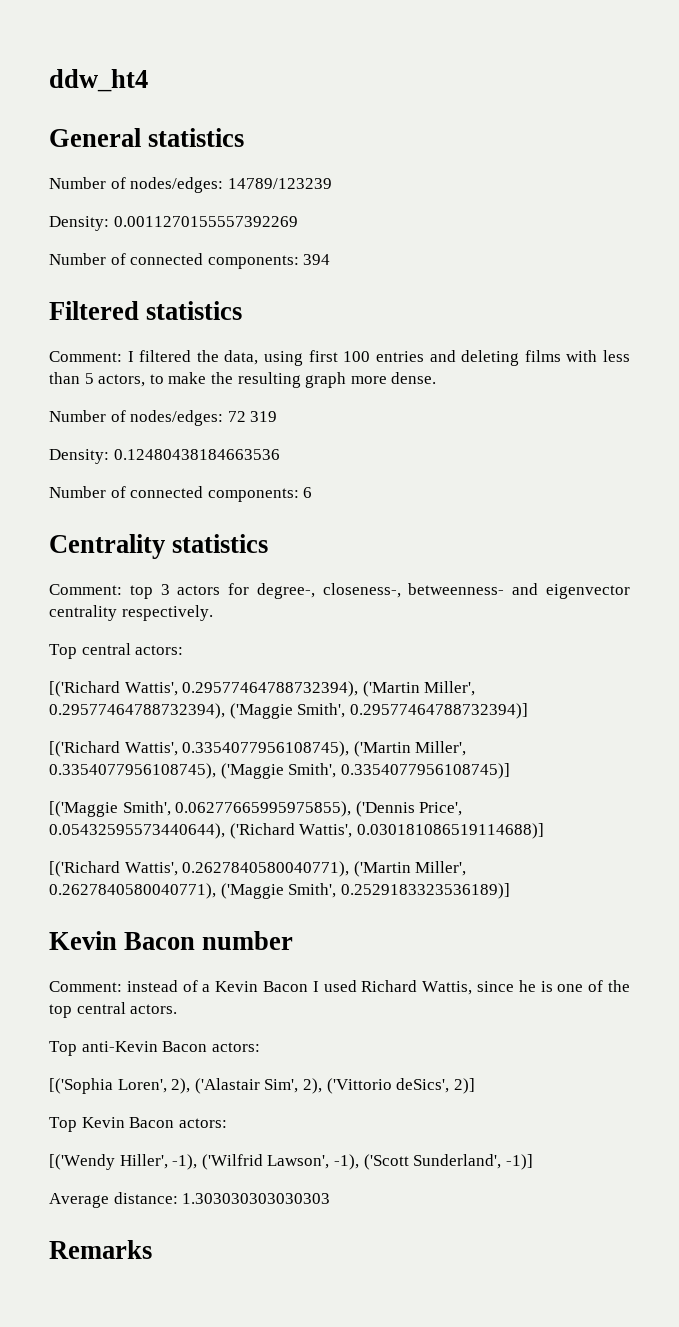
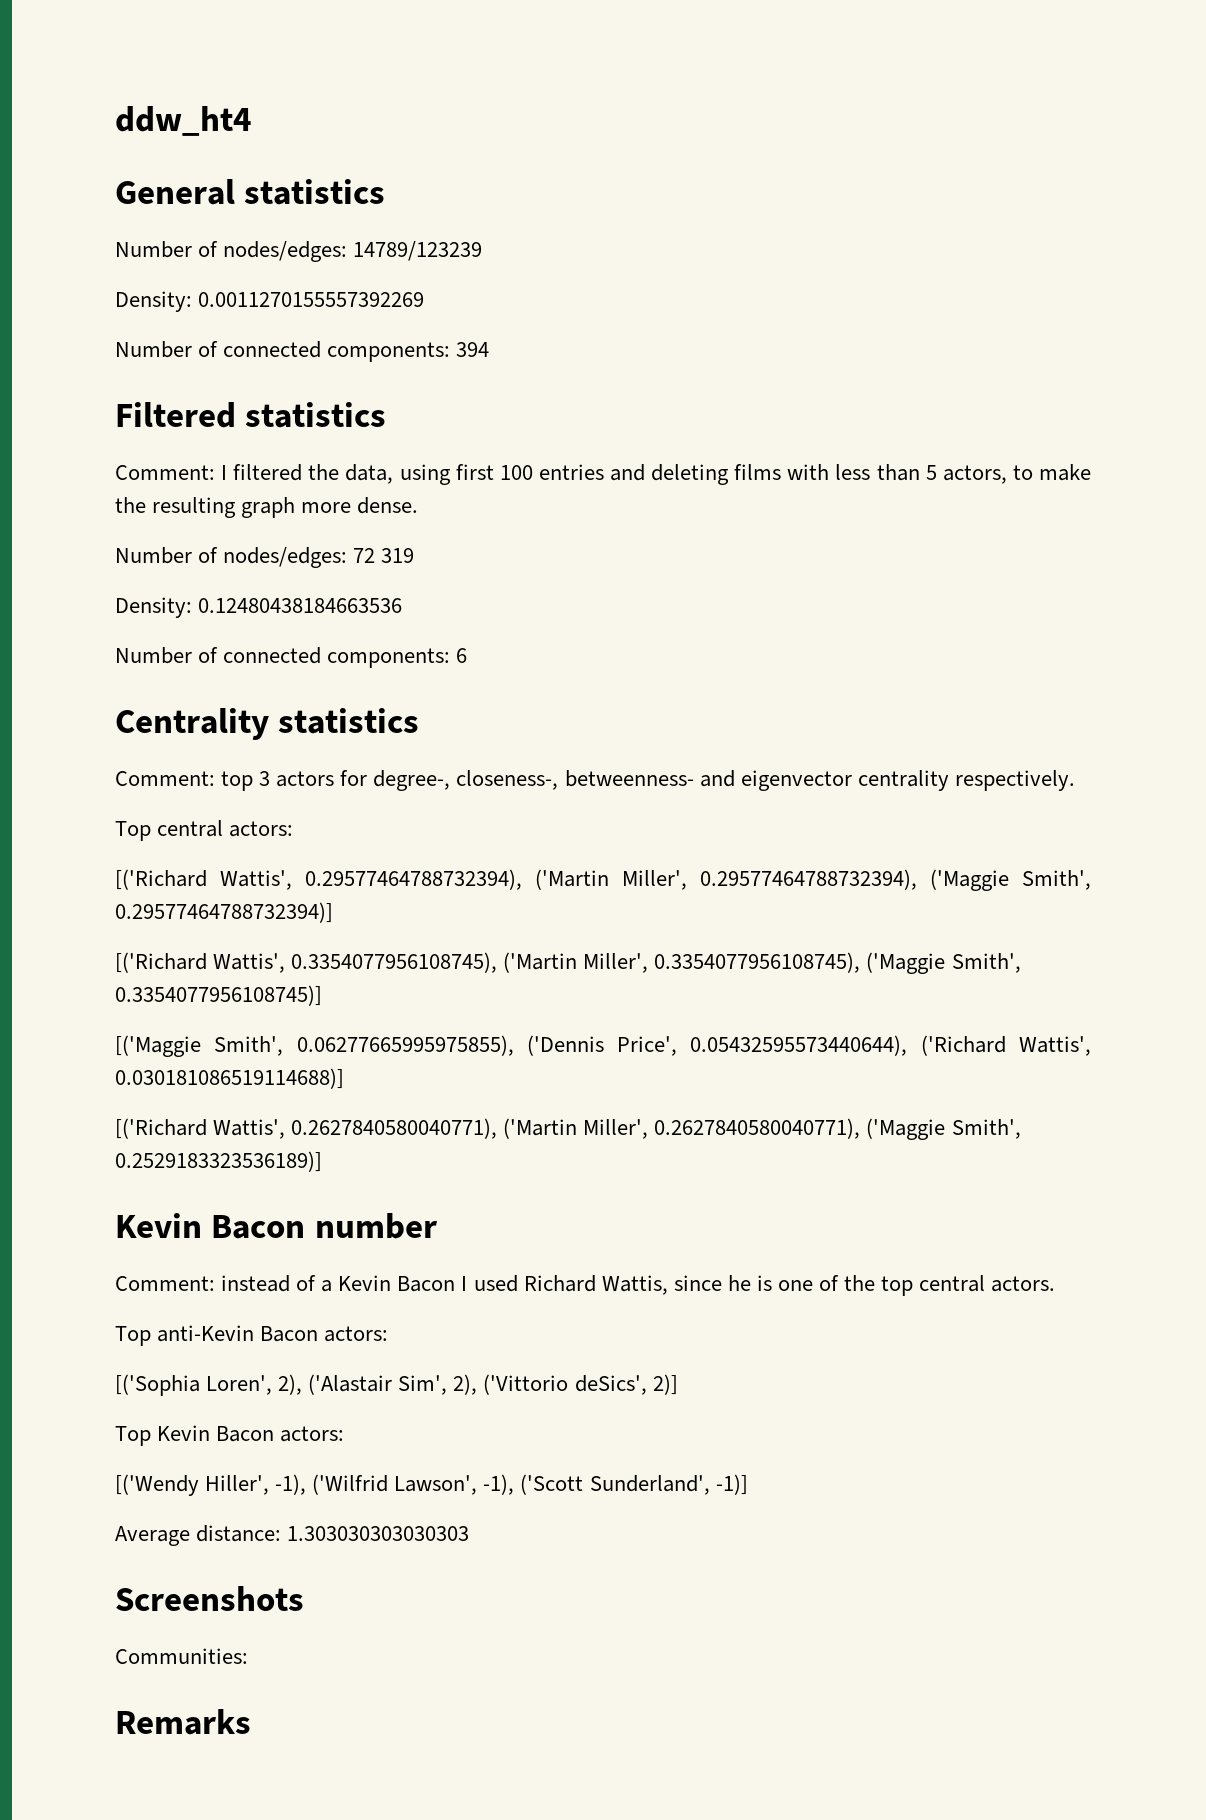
+ Screenshots
+ Communities:

